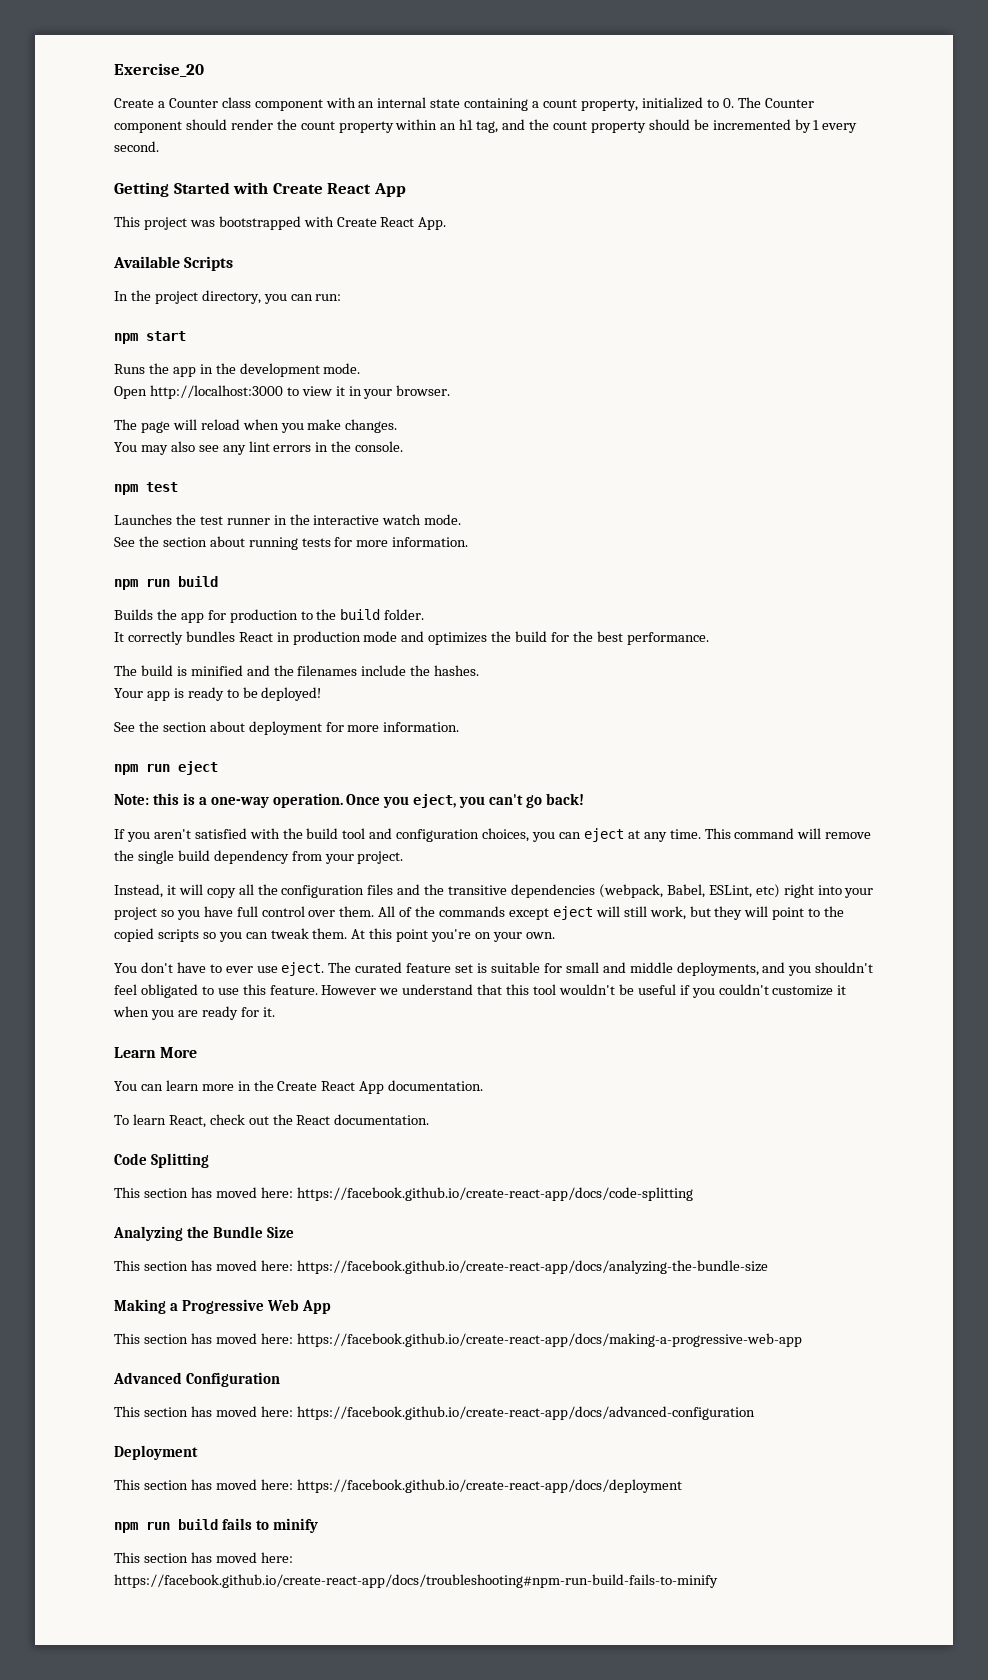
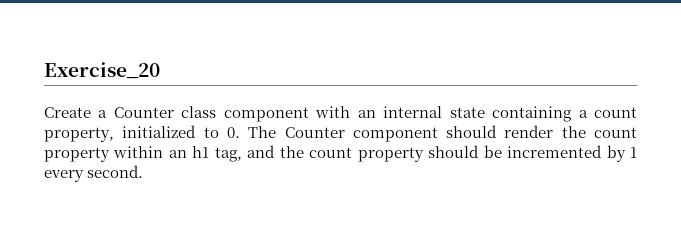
- Getting Started with Create React App
- This project was bootstrapped with Create React App.
- Available Scripts
- In the project directory, you can run:
- npm start
- Runs the app in the development mode.
- Open http://localhost:3000 to view it in your browser.
- The page will reload when you make changes.
- You may also see any lint errors in the console.
- npm test
- Launches the test runner in the interactive watch mode.
- See the section about running tests for more information.
- npm run build
- Builds the app for production to the build folder.
- It correctly bundles React in production mode and optimizes the build for the best performance.
- The build is minified and the filenames include the hashes.
- Your app is ready to be deployed!
- See the section about deployment for more information.
- npm run eject
- Note: this is a one-way operation. Once you eject, you can't go back!
- If you aren't satisfied with the build tool and configuration choices, you can eject at any time. This command will remove the single build dependency from your project.
- Instead, it will copy all the configuration files and the transitive dependencies (webpack, Babel, ESLint, etc) right into your project so you have full control over them. All of the commands except eject will still work, but they will point to the copied scripts so you can tweak them. At this point you're on your own.
- You don't have to ever use eject. The curated feature set is suitable for small and middle deployments, and you shouldn't feel obligated to use this feature. However we understand that this tool wouldn't be useful if you couldn't customize it when you are ready for it.
- Learn More
- You can learn more in the Create React App documentation.
- To learn React, check out the React documentation.
- Code Splitting
- This section has moved here: https://facebook.github.io/create-react-app/docs/code-splitting
- Analyzing the Bundle Size
- This section has moved here: https://facebook.github.io/create-react-app/docs/analyzing-the-bundle-size
- Making a Progressive Web App
- This section has moved here: https://facebook.github.io/create-react-app/docs/making-a-progressive-web-app
- Advanced Configuration
- This section has moved here: https://facebook.github.io/create-react-app/docs/advanced-configuration
- Deployment
- This section has moved here: https://facebook.github.io/create-react-app/docs/deployment
- npm run build fails to minify
- This section has moved here: https://facebook.github.io/create-react-app/docs/troubleshooting#npm-run-build-fails-to-minify

